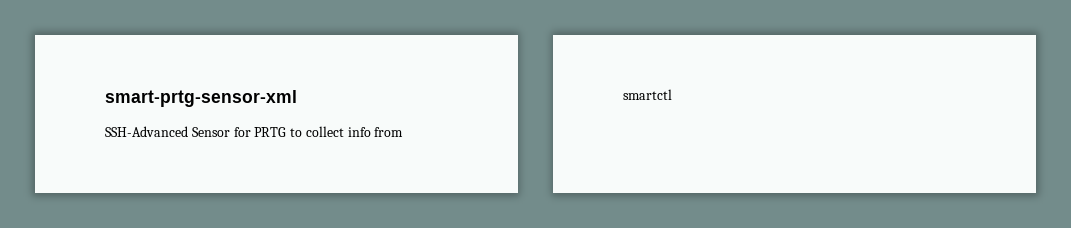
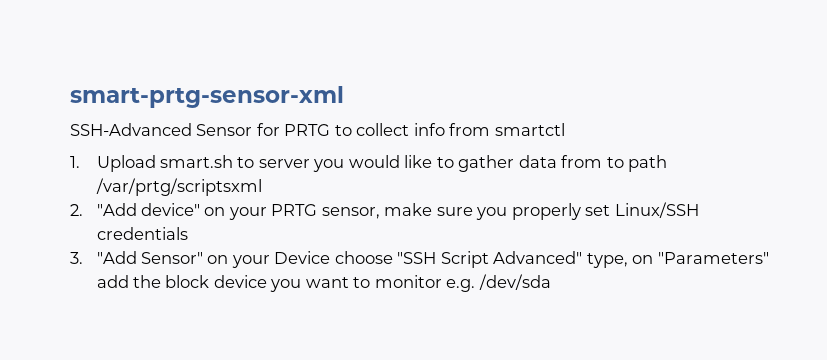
+ 1. Upload smart.sh to server you would like to gather data from to path /var/prtg/scriptsxml
+ 2. "Add device" on your PRTG sensor, make sure you properly set Linux/SSH credentials
+ 3. "Add Sensor" on your Device choose "SSH Script Advanced" type, on "Parameters" add the block device you want to monitor e.g. /dev/sda

